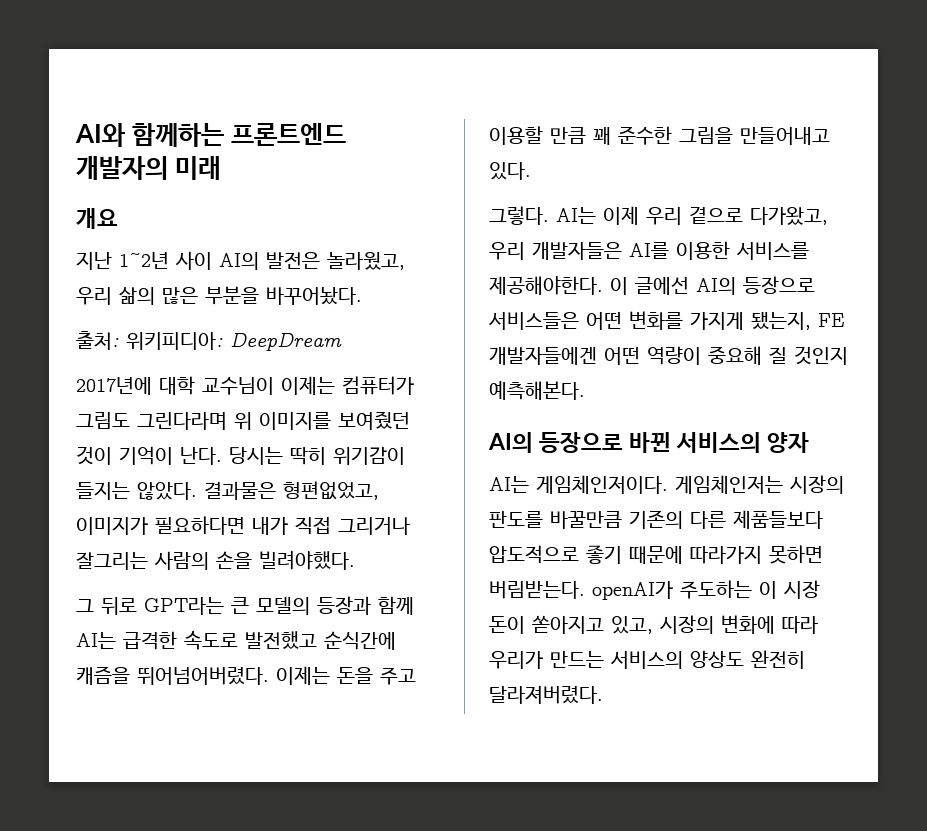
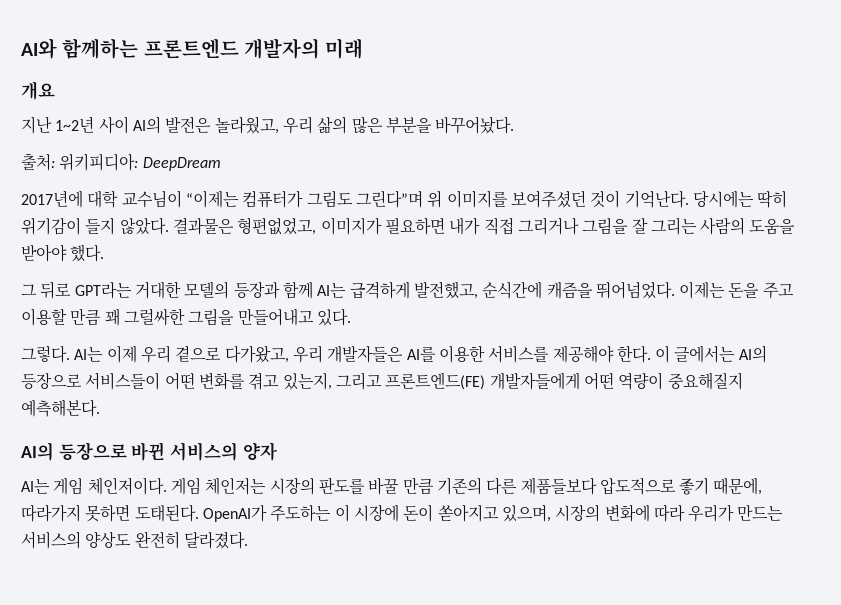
- 2017년에 대학 교수님이 이제는 컴퓨터가 그림도 그린다라며 위 이미지를 보여줬던 것이 기억이 난다. 당시는 딱히 위기감이 들지는 않았다.
+ 2017년에 대학 교수님이 “이제는 컴퓨터가 그림도 그린다”며 위 이미지를 보여주셨던 것이 기억난다. 당시에는 딱히 위기감이 들지 않았다.
- 결과물은 형편없었고, 이미지가 필요하다면 내가 직접 그리거나 잘그리는 사람의 손을 빌려야했다.
+ 결과물은 형편없었고, 이미지가 필요하면 내가 직접 그리거나 그림을 잘 그리는 사람의 도움을 받아야 했다.
- 그 뒤로 GPT라는 큰 모델의 등장과 함께 AI는 급격한 속도로 발전했고 순식간에 캐즘을 뛰어넘어버렸다.
+ 그 뒤로 GPT라는 거대한 모델의 등장과 함께 AI는 급격하게 발전했고, 순식간에 캐즘을 뛰어넘었다.
- 이제는 돈을 주고 이용할 만큼 꽤 준수한 그림을 만들어내고 있다.
+ 이제는 돈을 주고 이용할 만큼 꽤 그럴싸한 그림을 만들어내고 있다.
- AI는 이제 우리 곁으로 다가왔고, 우리 개발자들은 AI를 이용한 서비스를 제공해야한다. 이 글에선 AI의 등장으로 서비스들은 어떤 변화를 가지게 됐는지, FE 개발자들에겐 어떤 역량이 중요해 질 것인지 예측해본다.
+ AI는 이제 우리 곁으로 다가왔고, 우리 개발자들은 AI를 이용한 서비스를 제공해야 한다. 이 글에서는 AI의 등장으로 서비스들이 어떤 변화를 겪고 있는지, 그리고 프론트엔드(FE) 개발자들에게 어떤 역량이 중요해질지 예측해본다.
- AI는 게임체인저이다. 게임체인저는 시장의 판도를 바꿀만큼 기존의 다른 제품들보다 압도적으로 좋기 때문에 따라가지 못하면 버림받는다. openAI가 주도하는 이 시장 돈이 쏟아지고 있고, 시장의 변화에 따라 우리가 만드는 서비스의 양상도 완전히 달라져버렸다.
+ AI는 게임 체인저이다. 게임 체인저는 시장의 판도를 바꿀 만큼 기존의 다른 제품들보다 압도적으로 좋기 때문에, 따라가지 못하면 도태된다. OpenAI가 주도하는 이 시장에 돈이 쏟아지고 있으며, 시장의 변화에 따라 우리가 만드는 서비스의 양상도 완전히 달라졌다.

